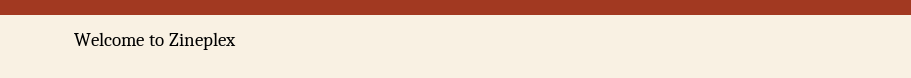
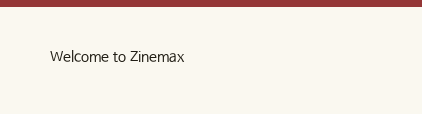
- Welcome to Zineplex
+ Welcome to Zinemax

